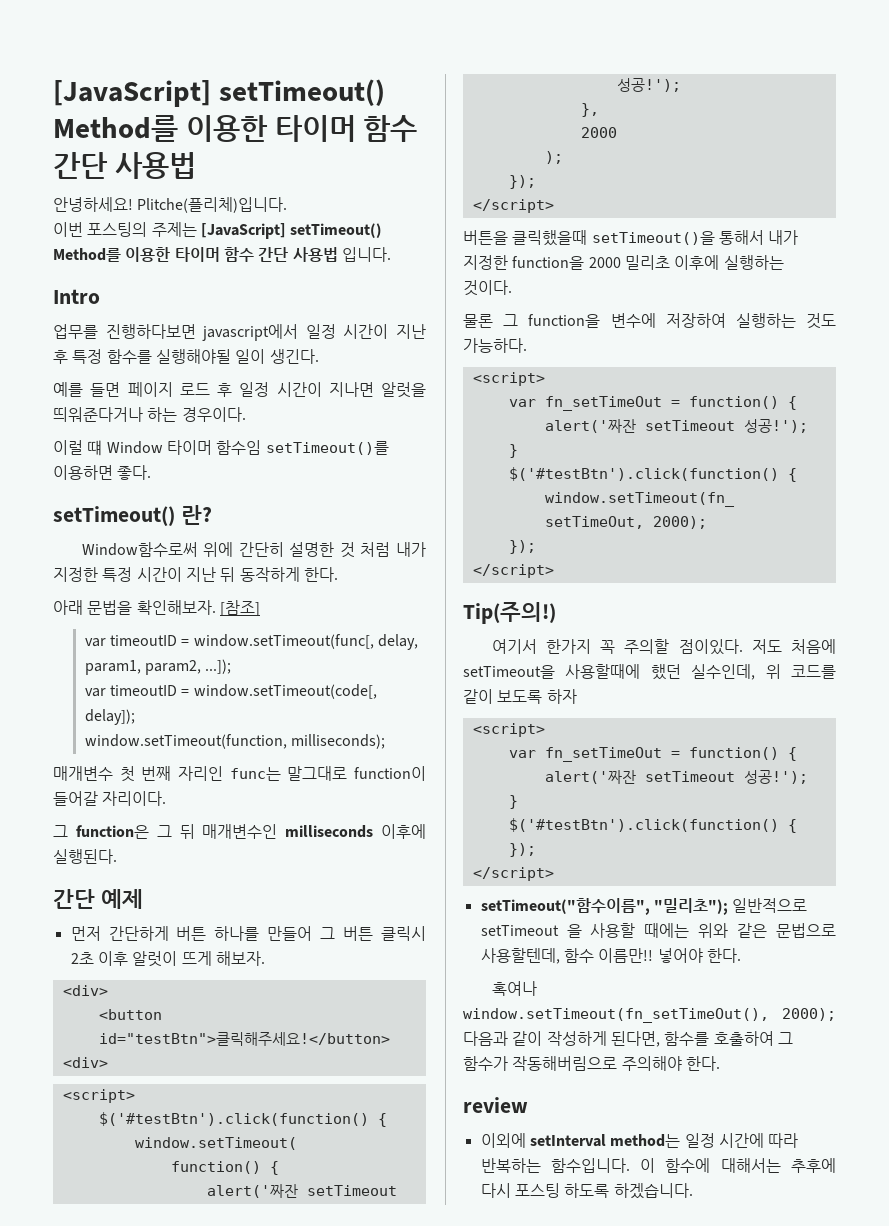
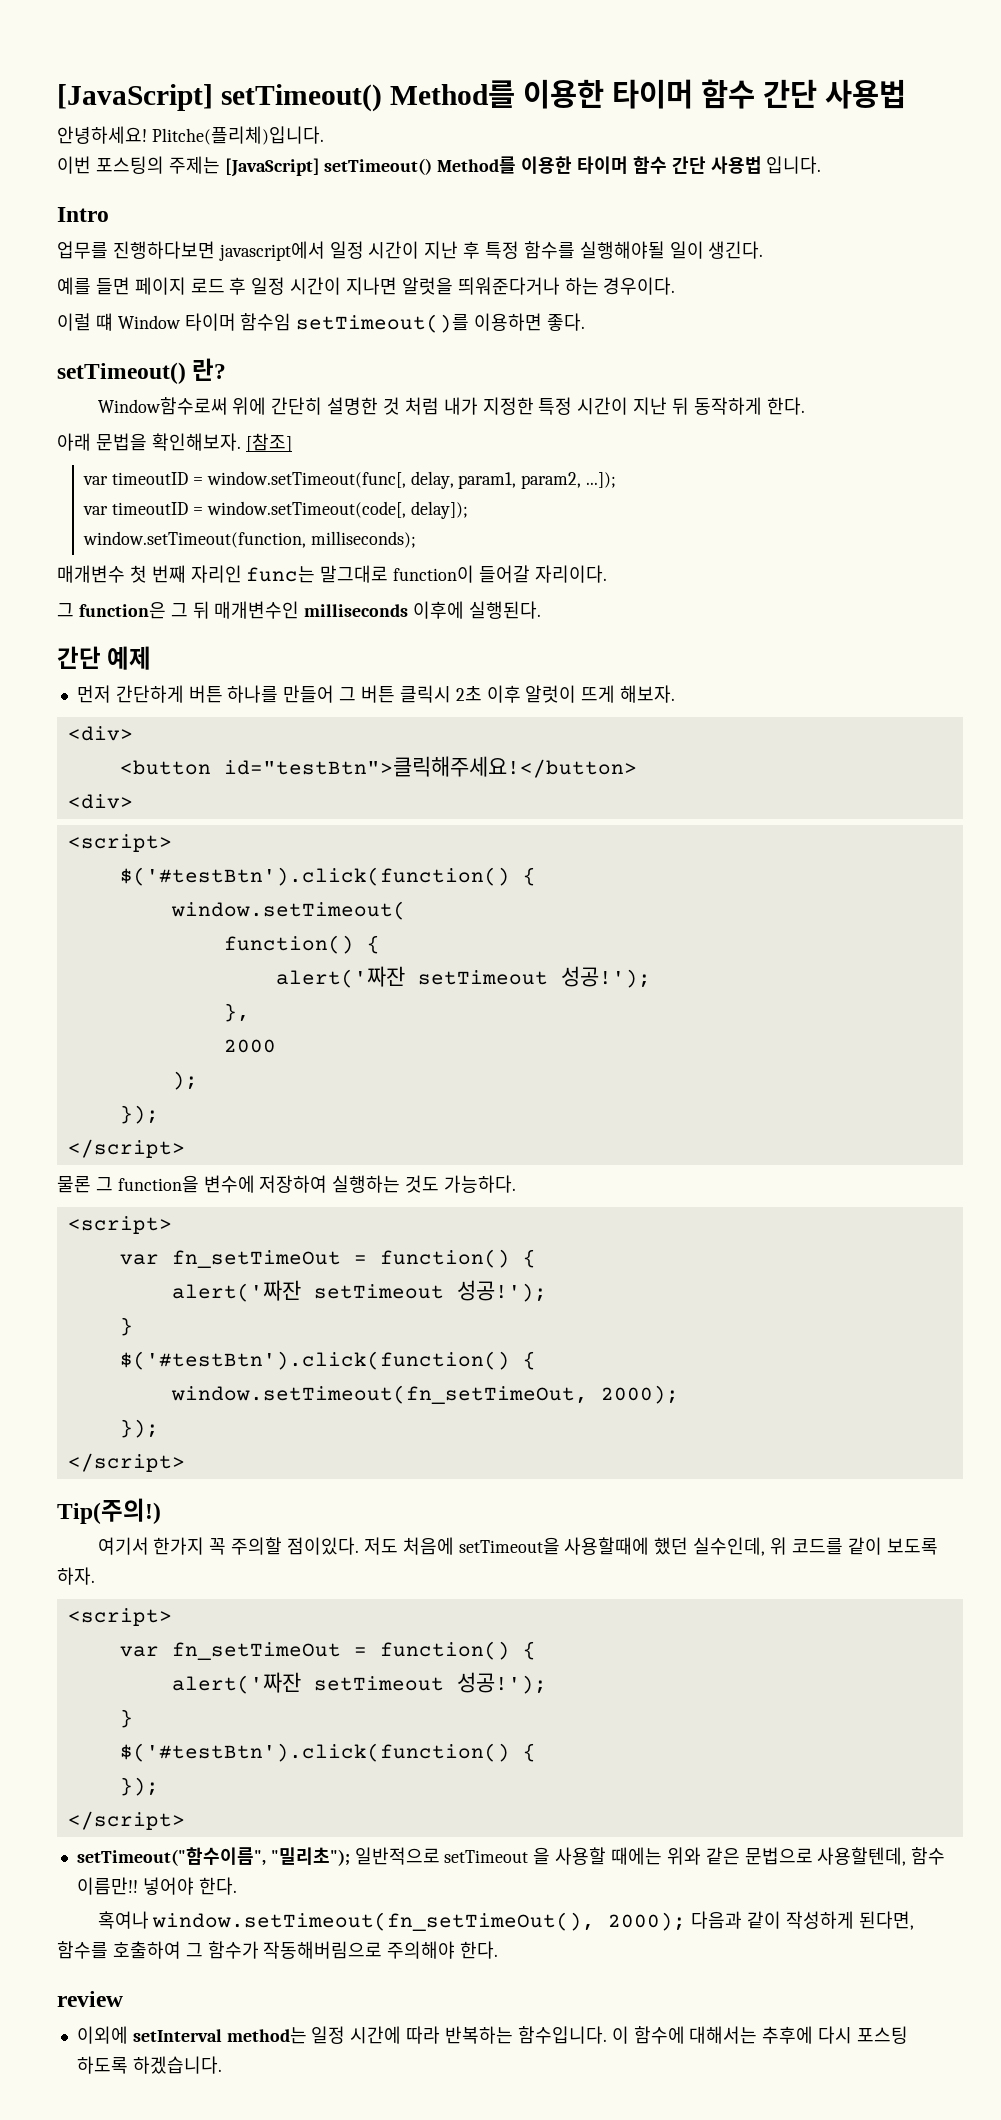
- 버튼을 클릭했을때 setTimeout()을 통해서 내가 지정한 function을 2000 밀리초 이후에 실행하는 것이다.
- 저도 처음에 setTimeout을 사용할때에 했던 실수인데, 위 코드를 같이 보도록 하자
+ 저도 처음에 setTimeout을 사용할때에 했던 실수인데, 위 코드를 같이 보도록 하자.

